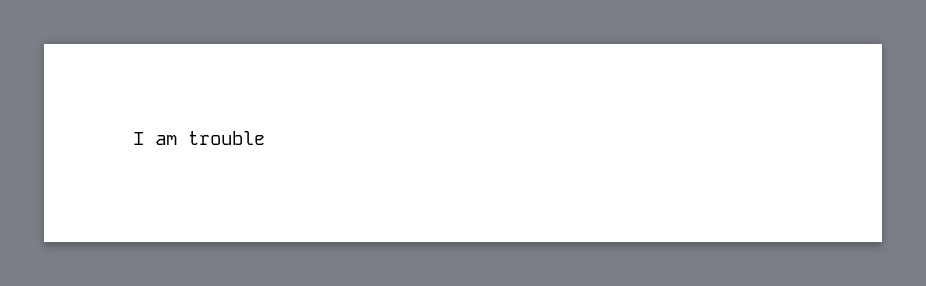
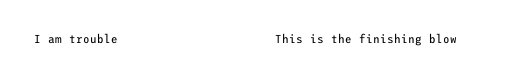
+ This is the finishing blow

